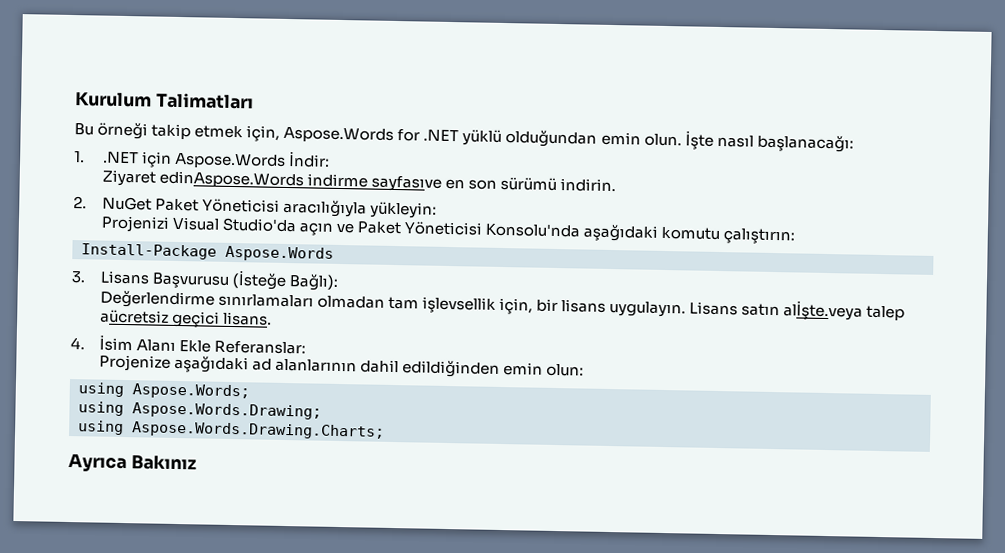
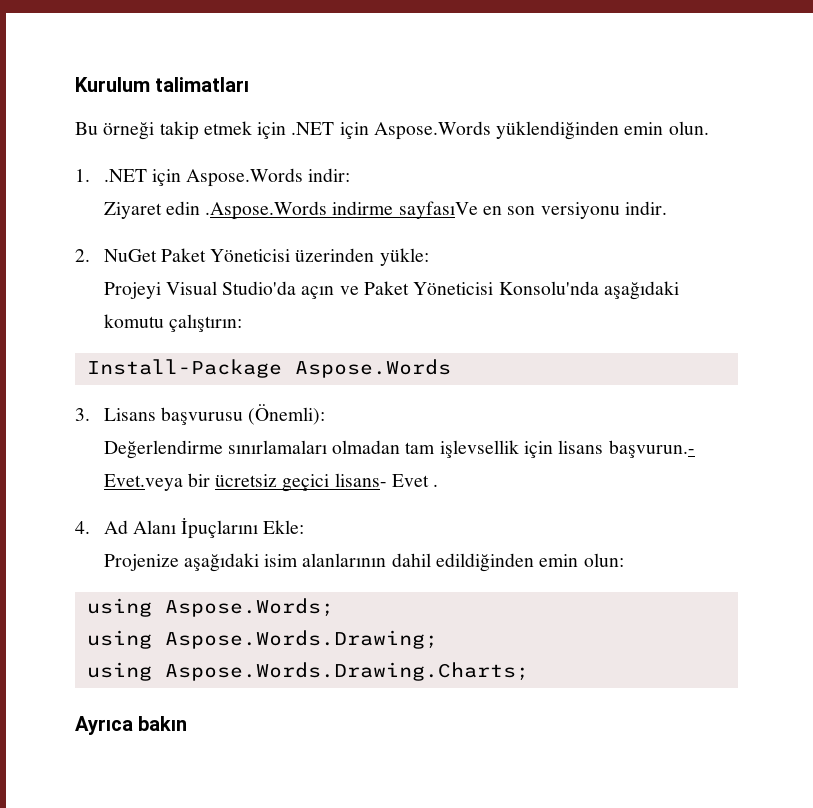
- Kurulum Talimatları
+ Kurulum talimatları
- Bu örneği takip etmek için, Aspose.Words for .NET yüklü olduğundan emin olun. İşte nasıl başlanacağı:
+ Bu örneği takip etmek için .NET için Aspose.Words yüklendiğinden emin olun.
- 1. .NET için Aspose.Words İndir:
+ 1. .NET için Aspose.Words indir:
- Ziyaret edinAspose.Words indirme sayfasıve en son sürümü indirin.
+ Ziyaret edin .Aspose.Words indirme sayfasıVe en son versiyonu indir.
- 2. NuGet Paket Yöneticisi aracılığıyla yükleyin:
- Projenizi Visual Studio'da açın ve Paket Yöneticisi Konsolu'nda aşağıdaki komutu çalıştırın:
+ 2. NuGet Paket Yöneticisi üzerinden yükle:
+ Projeyi Visual Studio'da açın ve Paket Yöneticisi Konsolu'nda aşağıdaki komutu çalıştırın:
- 3. Lisans Başvurusu (İsteğe Bağlı):
+ 3. Lisans başvurusu (Önemli):
- Değerlendirme sınırlamaları olmadan tam işlevsellik için, bir lisans uygulayın. Lisans satın alİşte.veya talep aücretsiz geçici lisans.
- 4. İsim Alanı Ekle Referanslar:
+ Değerlendirme sınırlamaları olmadan tam işlevsellik için lisans başvurun.- Evet.veya bir ücretsiz geçici lisans- Evet .
+ 4. Ad Alanı İpuçlarını Ekle:
- Projenize aşağıdaki ad alanlarının dahil edildiğinden emin olun:
+ Projenize aşağıdaki isim alanlarının dahil edildiğinden emin olun:
- Ayrıca Bakınız
+ Ayrıca bakın

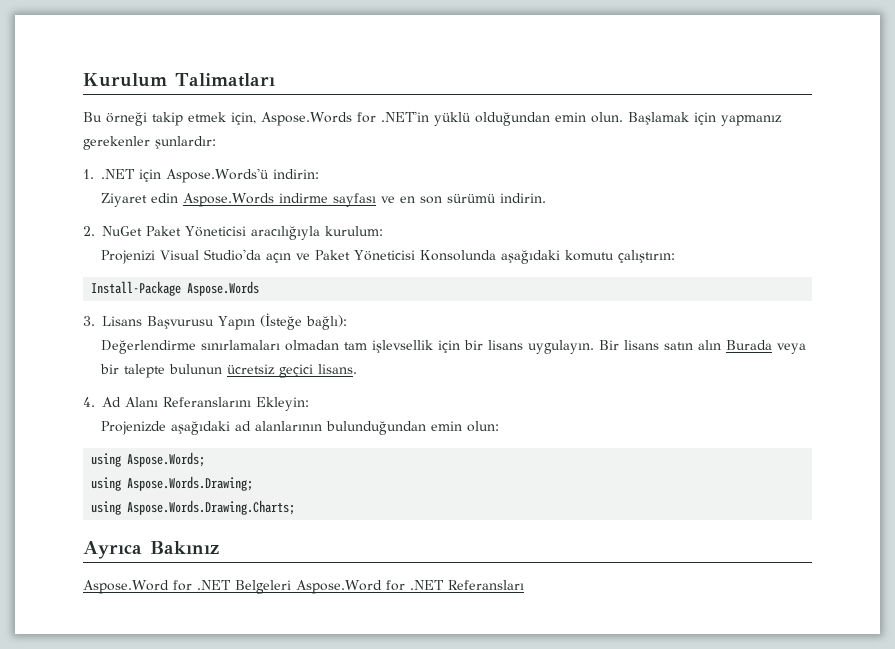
- Kurulum talimatları
+ Kurulum Talimatları
- Bu örneği takip etmek için .NET için Aspose.Words yüklendiğinden emin olun.
+ Bu örneği takip etmek için, Aspose.Words for .NET'in yüklü olduğundan emin olun. Başlamak için yapmanız gerekenler şunlardır:
- 1. .NET için Aspose.Words indir:
+ 1. .NET için Aspose.Words'ü indirin:
- Ziyaret edin .Aspose.Words indirme sayfasıVe en son versiyonu indir.
+ Ziyaret edin Aspose.Words indirme sayfası ve en son sürümü indirin.
- 2. NuGet Paket Yöneticisi üzerinden yükle:
- Projeyi Visual Studio'da açın ve Paket Yöneticisi Konsolu'nda aşağıdaki komutu çalıştırın:
+ 2. NuGet Paket Yöneticisi aracılığıyla kurulum:
+ Projenizi Visual Studio'da açın ve Paket Yöneticisi Konsolunda aşağıdaki komutu çalıştırın:
- 3. Lisans başvurusu (Önemli):
+ 3. Lisans Başvurusu Yapın (İsteğe bağlı):
- Değerlendirme sınırlamaları olmadan tam işlevsellik için lisans başvurun.- Evet.veya bir ücretsiz geçici lisans- Evet .
- 4. Ad Alanı İpuçlarını Ekle:
- Projenize aşağıdaki isim alanlarının dahil edildiğinden emin olun:
+ Değerlendirme sınırlamaları olmadan tam işlevsellik için bir lisans uygulayın. Bir lisans satın alın Burada veya bir talepte bulunun ücretsiz geçici lisans.
+ 4. Ad Alanı Referanslarını Ekleyin:
+ Projenizde aşağıdaki ad alanlarının bulunduğundan emin olun:
- Ayrıca bakın
+ Ayrıca Bakınız
+ Aspose.Word for .NET Belgeleri Aspose.Word for .NET Referansları

